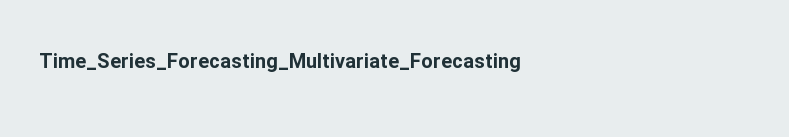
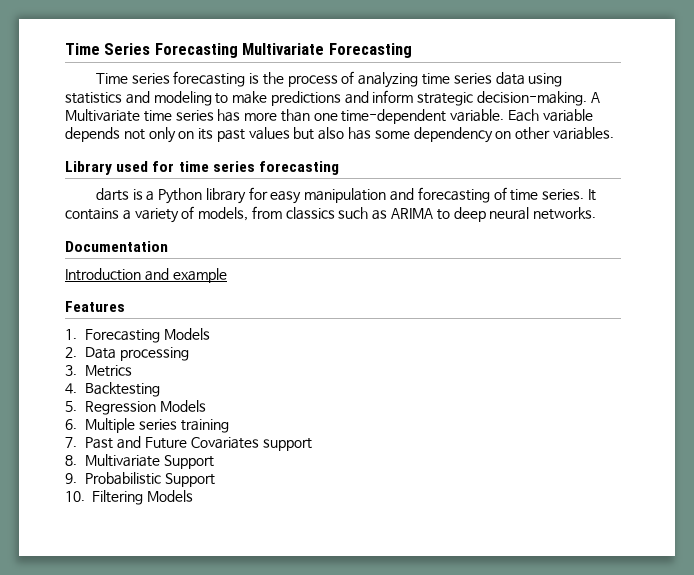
- Time_Series_Forecasting_Multivariate_Forecasting
+ Time Series Forecasting Multivariate Forecasting
+ Time series forecasting is the process of analyzing time series data using statistics and modeling to make predictions and inform strategic decision-making. A Multivariate time series has more than one time-dependent variable. Each variable depends not only on its past values but also has some dependency on other variables.
+ Library used for time series forecasting
+ darts is a Python library for easy manipulation and forecasting of time series. It contains a variety of models, from classics such as ARIMA to deep neural networks.
+ Documentation
+ Introduction and example
+ Features
+ 1. Forecasting Models
+ 2. Data processing
+ 3. Metrics
+ 4. Backtesting
+ 5. Regression Models
+ 6. Multiple series training
+ 7. Past and Future Covariates support
+ 8. Multivariate Support
+ 9. Probabilistic Support
+ 10. Filtering Models

